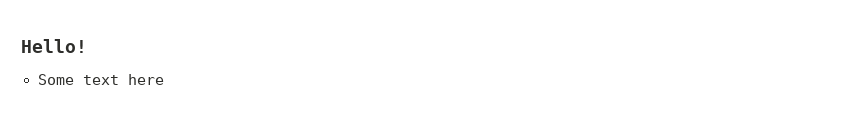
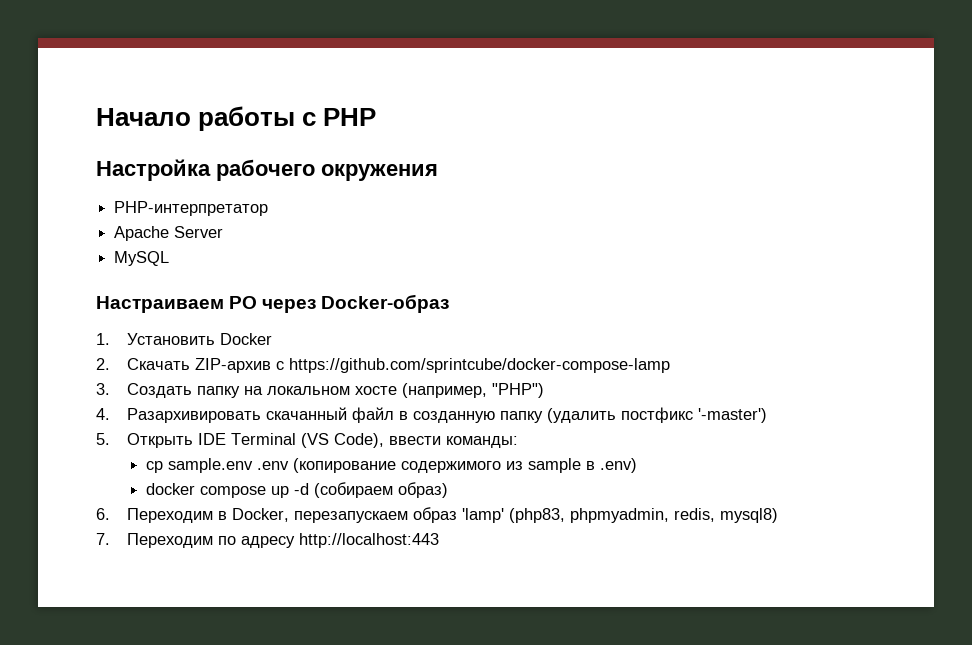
- Hello!
- Some text here
+ Начало работы с PHP
+ Настройка рабочего окружения
+ PHP-интерпретатор
+ Apache Server
+ MySQL
+ Настраиваем РО через Docker-образ
+ 1. Установить Docker
+ 2. Скачать ZIP-архив с https://github.com/sprintcube/docker-compose-lamp
+ 3. Создать папку на локальном хосте (например, "PHP")
+ 4. Разархивировать скачанный файл в созданную папку (удалить постфикс '-master')
+ 5. Открыть IDE Terminal (VS Code), ввести команды:
+ cp sample.env .env (копирование содержимого из sample в .env)
+ docker compose up -d (собираем образ)
+ 6. Переходим в Docker, перезапускаем образ 'lamp' (php83, phpmyadmin, redis, mysql8)
+ 7. Переходим по адресу http://localhost:443

